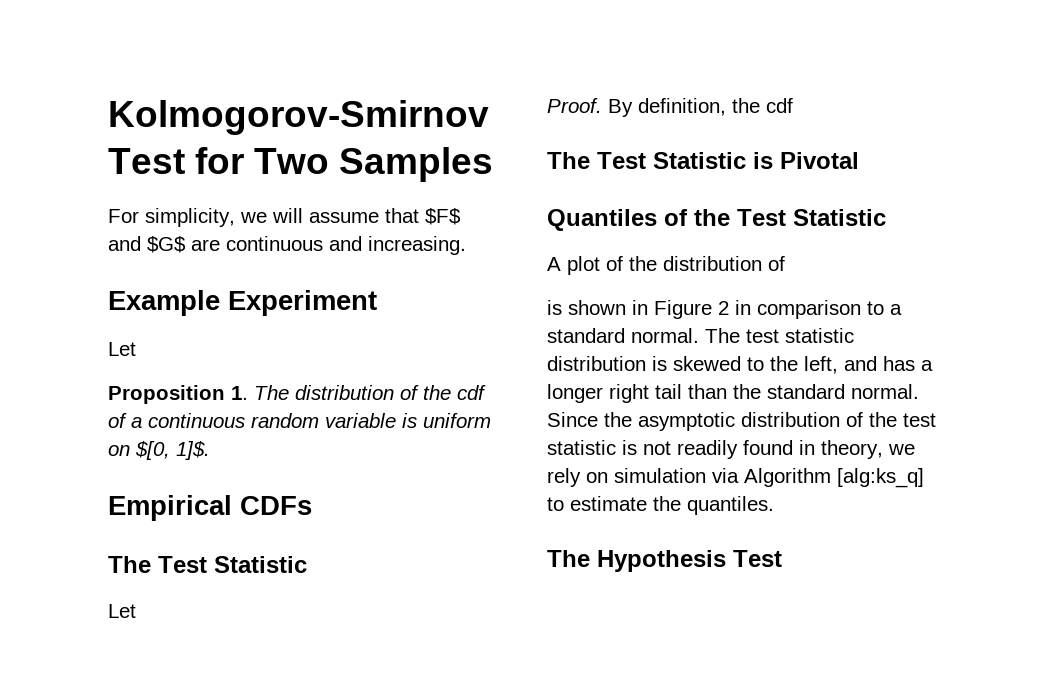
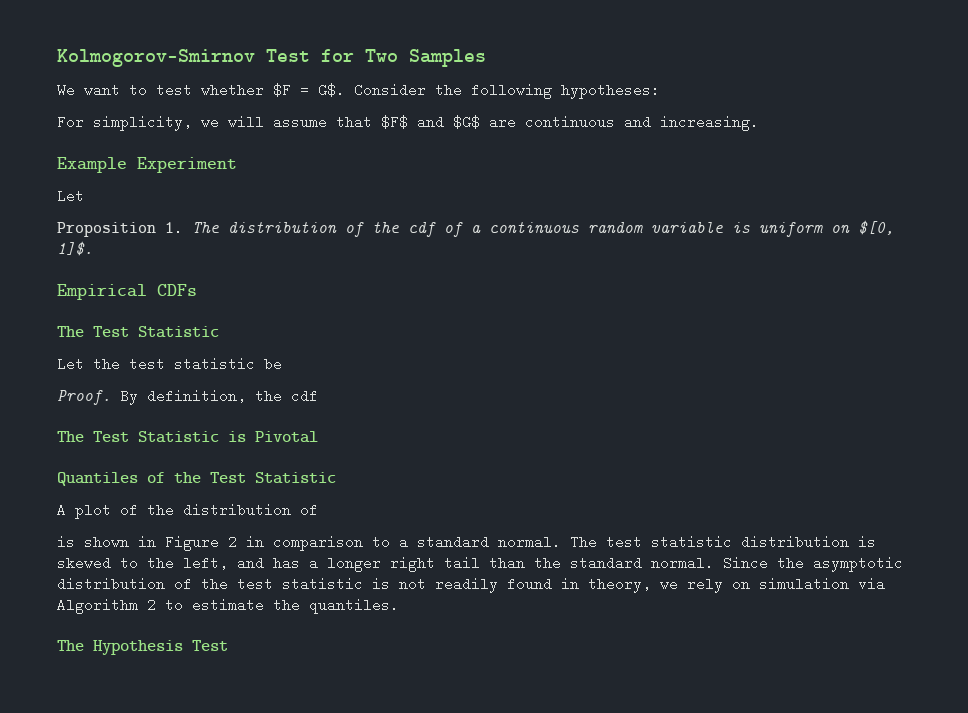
+ We want to test whether $F = G$. Consider the following hypotheses:
  Empirical CDFs
  The Test Statistic
- Let
+ Let the test statistic be
- Since the asymptotic distribution of the test statistic is not readily found in theory, we rely on simulation via Algorithm [alg:ks_q] to estimate the quantiles.
+ Since the asymptotic distribution of the test statistic is not readily found in theory, we rely on simulation via Algorithm 2 to estimate the quantiles.

